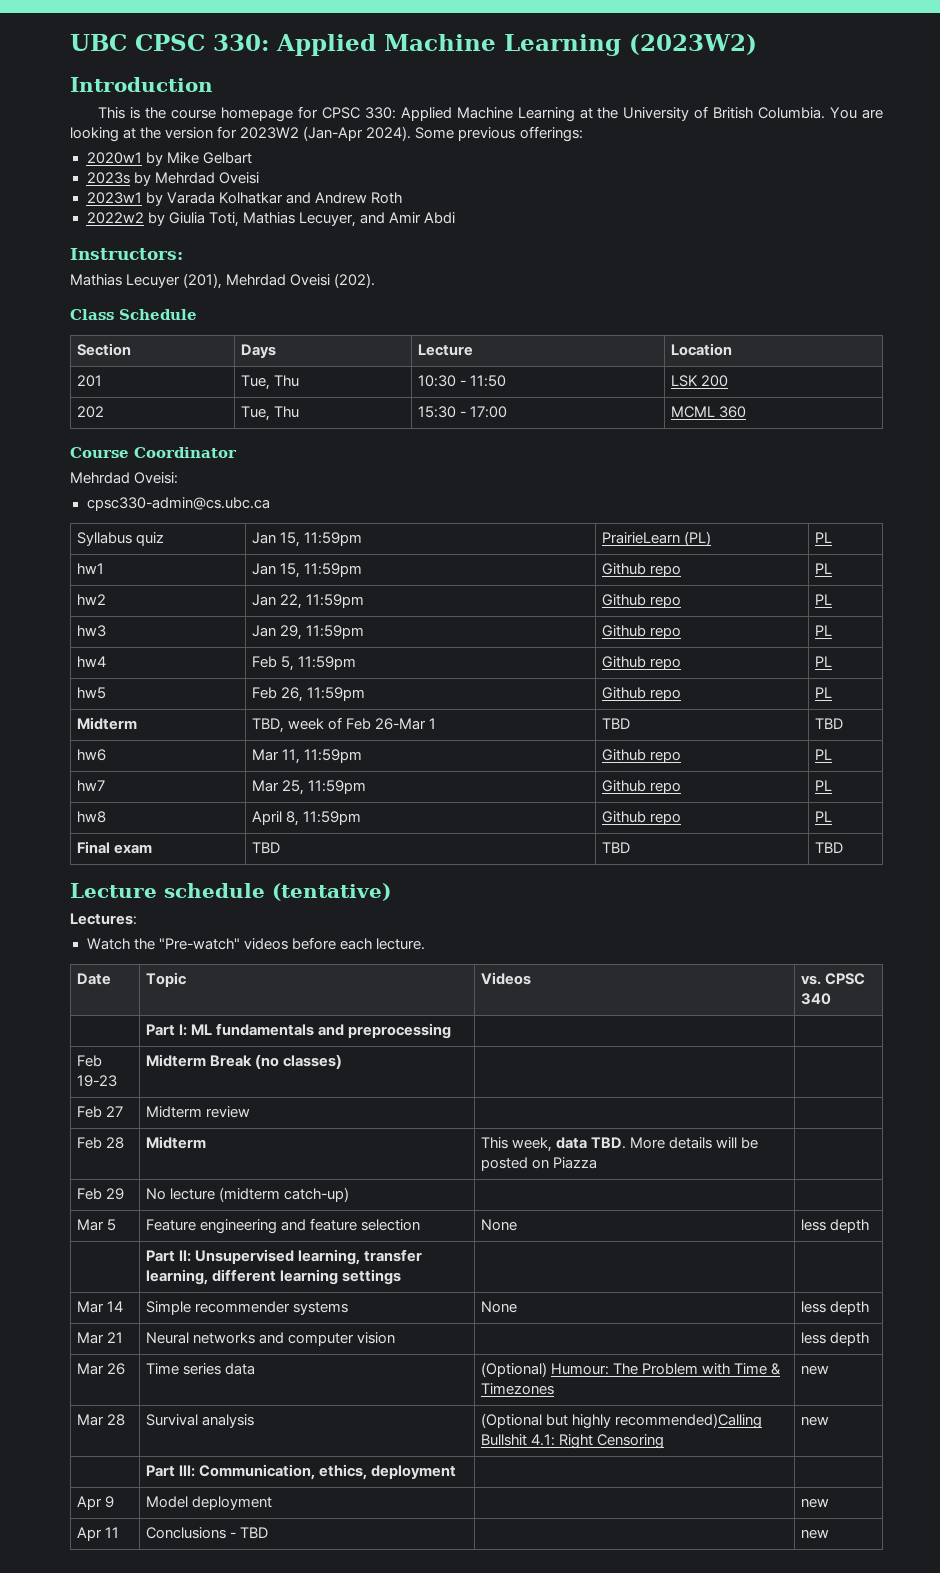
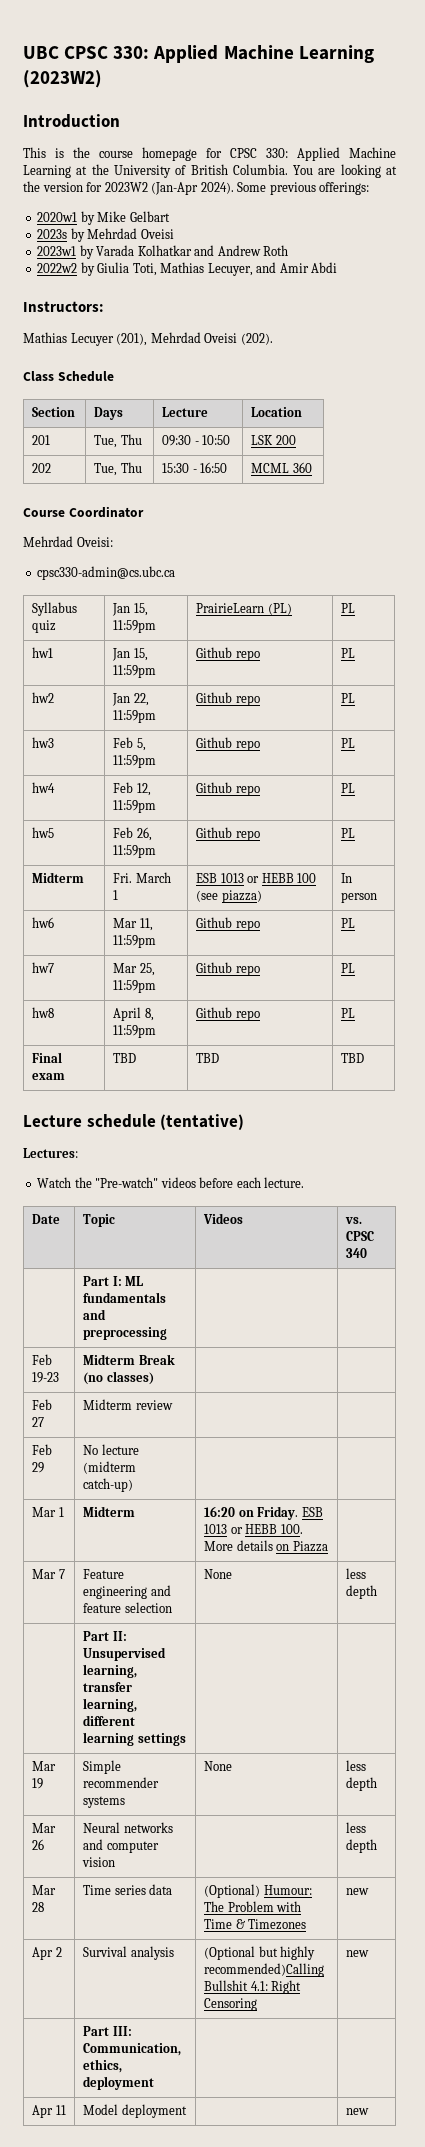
- 201 | Tue, Thu | 10:30 - 11:50 | LSK 200
+ 201 | Tue, Thu | 09:30 - 10:50 | LSK 200
- 202 | Tue, Thu | 15:30 - 17:00 | MCML 360
+ 202 | Tue, Thu | 15:30 - 16:50 | MCML 360
- hw3 | Jan 29, 11:59pm | Github repo | PL
+ hw3 | Feb 5, 11:59pm | Github repo | PL
- hw4 | Feb 5, 11:59pm | Github repo | PL
+ hw4 | Feb 12, 11:59pm | Github repo | PL
- Midterm | TBD, week of Feb 26-Mar 1 | TBD | TBD
+ Midterm | Fri. March 1 | ESB 1013 or HEBB 100 (see piazza) | In person
- Feb 28 | Midterm | This week, data TBD. More details will be posted on Piazza |
- Mar 5 | Feature engineering and feature selection | None | less depth
+ Mar 1 | Midterm | 16:20 on Friday. ESB 1013 or HEBB 100. More details on Piazza |
+ Mar 7 | Feature engineering and feature selection | None | less depth
- Mar 14 | Simple recommender systems | None | less depth
+ Mar 19 | Simple recommender systems | None | less depth
- Mar 21 | Neural networks and computer vision | | less depth
+ Mar 26 | Neural networks and computer vision | | less depth
- Mar 26 | Time series data | (Optional) Humour: The Problem with Time & Timezones | new
+ Mar 28 | Time series data | (Optional) Humour: The Problem with Time & Timezones | new
- Mar 28 | Survival analysis | (Optional but highly recommended)Calling Bullshit 4.1: Right Censoring | new
+ Apr 2 | Survival analysis | (Optional but highly recommended)Calling Bullshit 4.1: Right Censoring | new
- Apr 9 | Model deployment | | new
+ Apr 11 | Model deployment | | new
- Apr 11 | Conclusions - TBD | | new

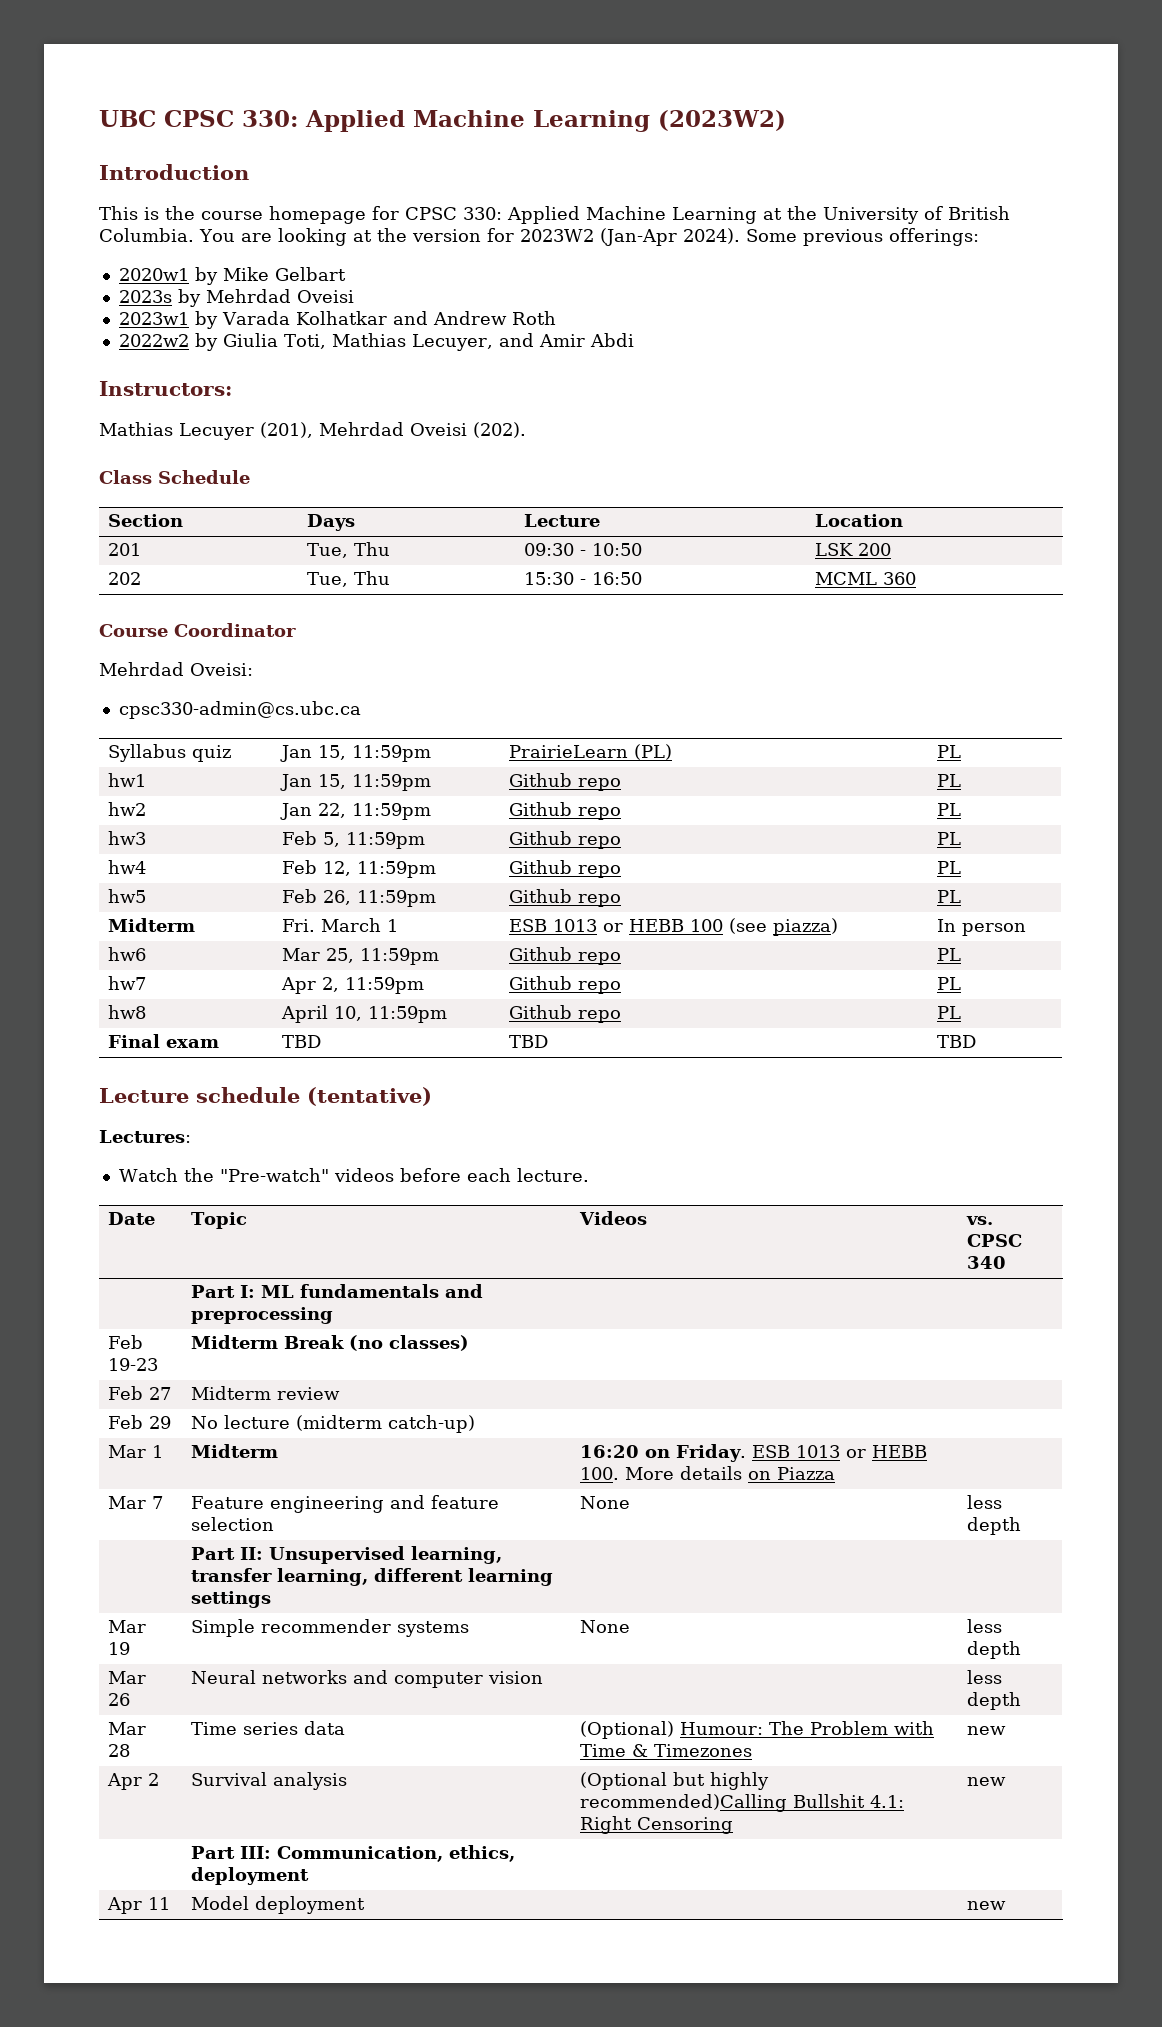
- hw6 | Mar 11, 11:59pm | Github repo | PL
+ hw6 | Mar 25, 11:59pm | Github repo | PL
- hw7 | Mar 25, 11:59pm | Github repo | PL
+ hw7 | Apr 2, 11:59pm | Github repo | PL
- hw8 | April 8, 11:59pm | Github repo | PL
+ hw8 | April 10, 11:59pm | Github repo | PL

